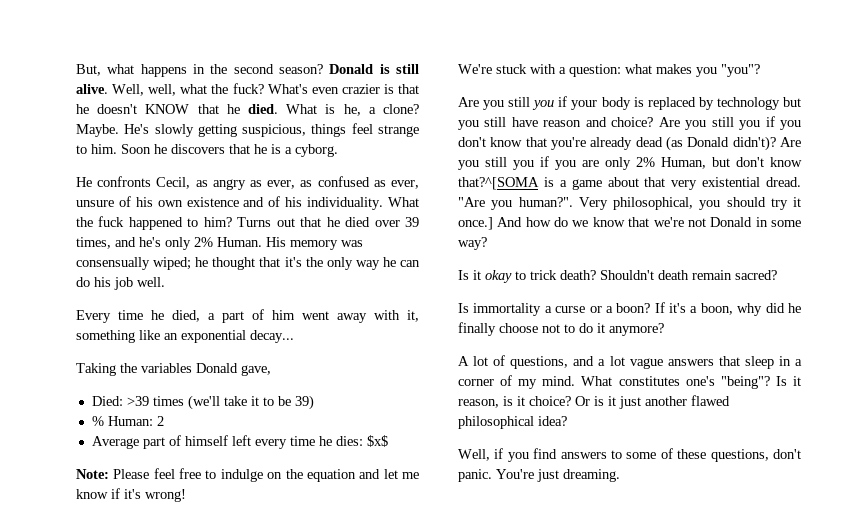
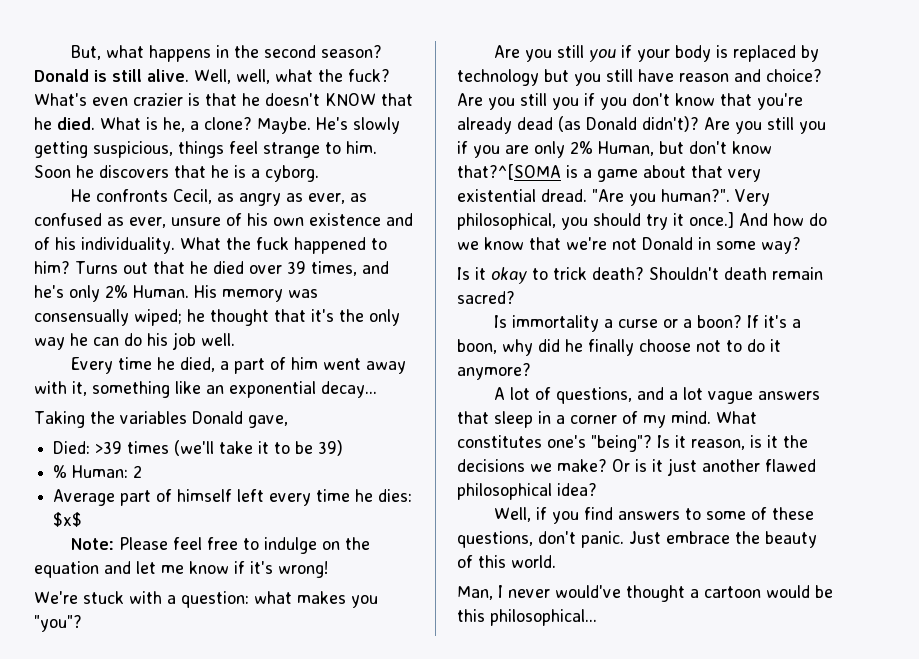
- Is it reason, is it choice?
+ Is it reason, is it the decisions we make?
- You're just dreaming.
+ Just embrace the beauty of this world.
+ Man, I never would've thought a cartoon would be this philosophical...

